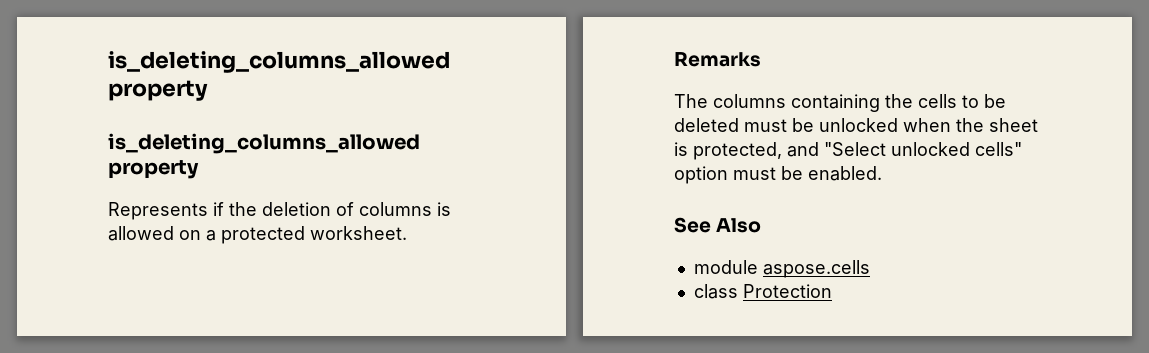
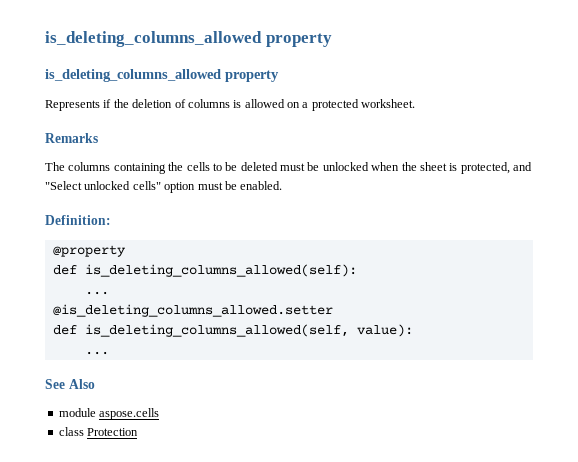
+ Definition:
+ @property
+ def is_deleting_columns_allowed(self):
+ ...
+ @is_deleting_columns_allowed.setter
+ def is_deleting_columns_allowed(self, value):
+ ...

